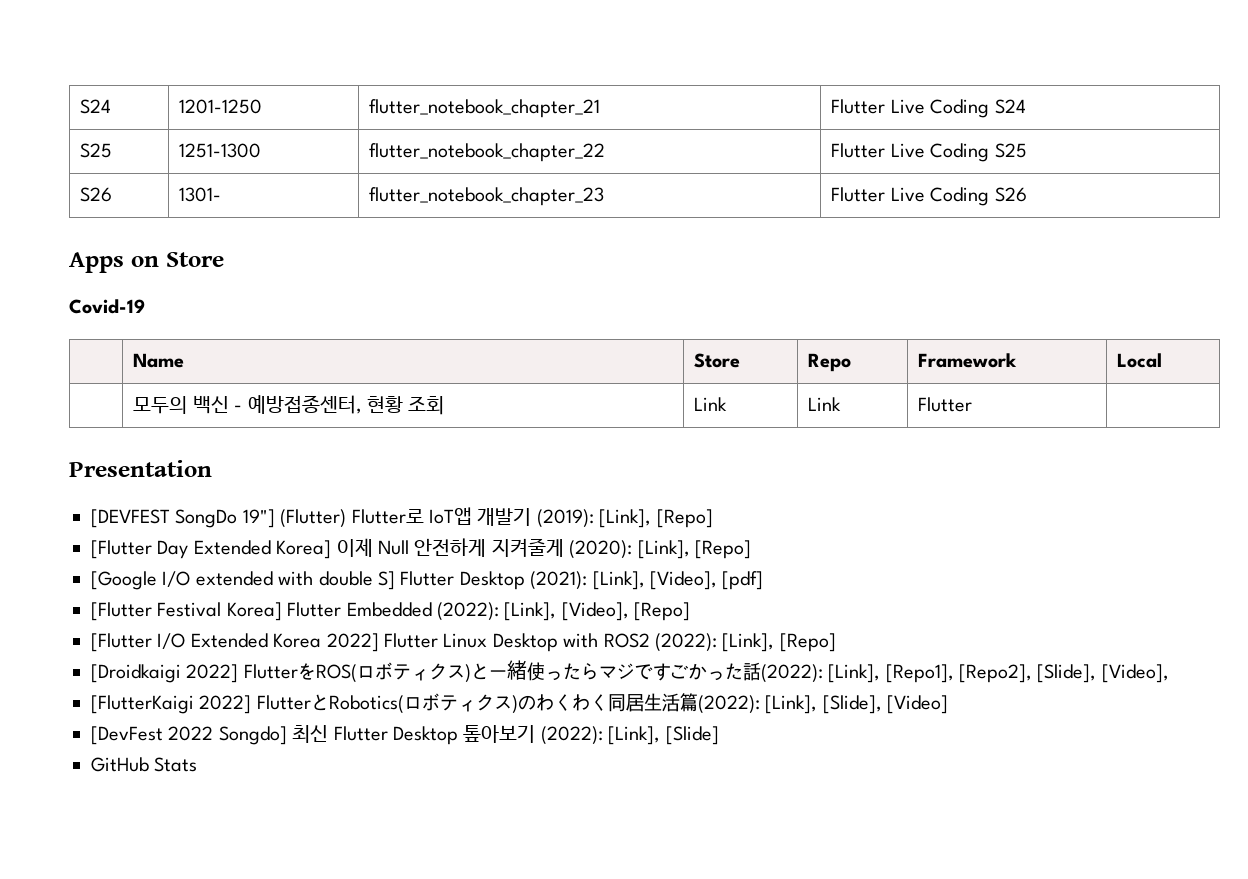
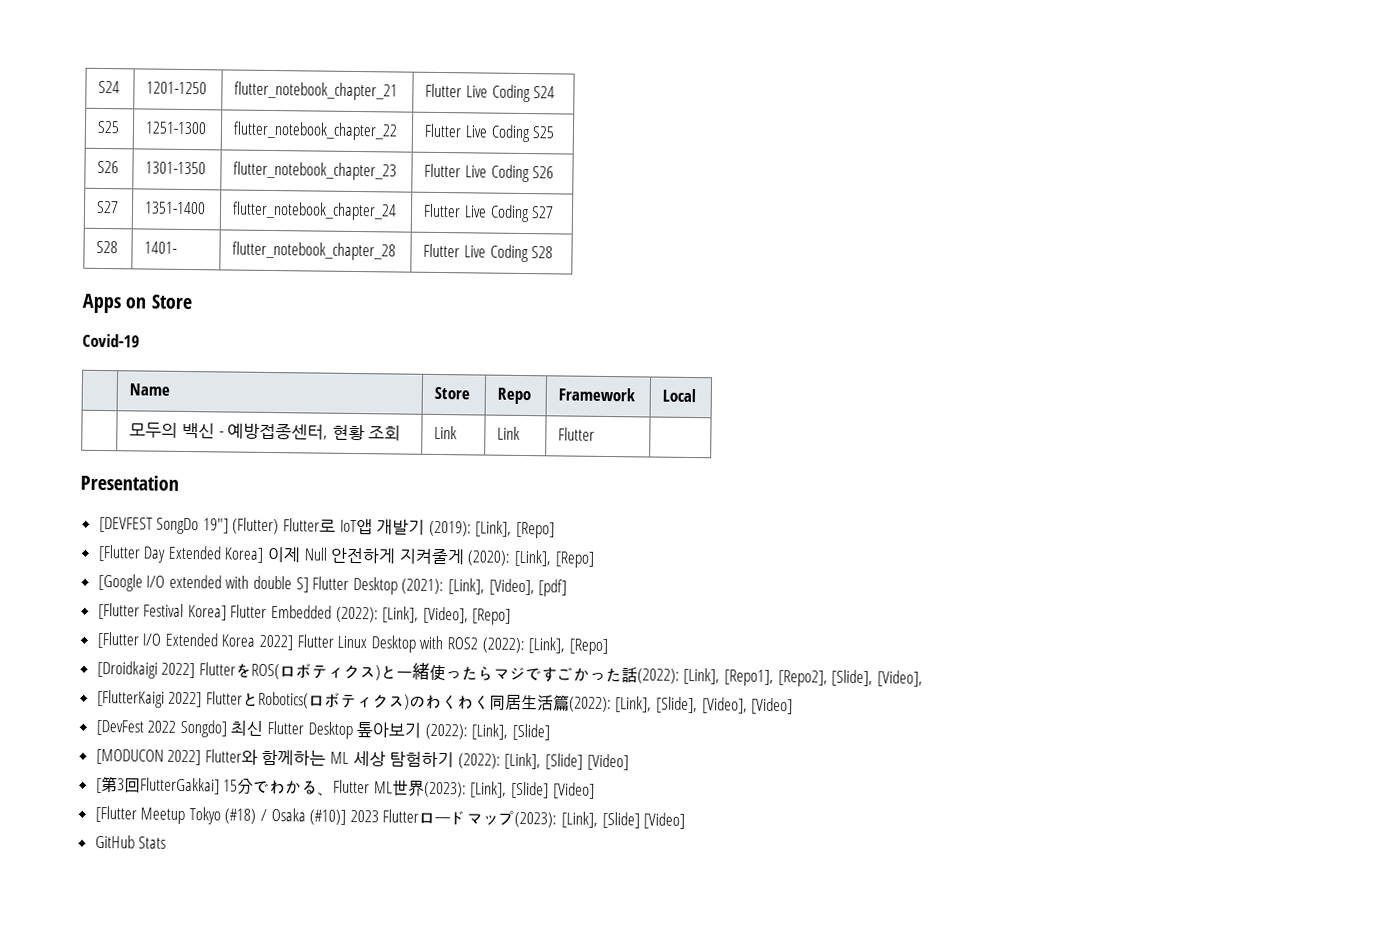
- S26 | 1301- | flutter_notebook_chapter_23 | Flutter Live Coding S26
+ S26 | 1301-1350 | flutter_notebook_chapter_23 | Flutter Live Coding S26
+ S27 | 1351-1400 | flutter_notebook_chapter_24 | Flutter Live Coding S27
+ S28 | 1401- | flutter_notebook_chapter_28 | Flutter Live Coding S28
- [FlutterKaigi 2022] FlutterとRobotics(ロボティクス)のわくわく同居生活篇(2022): [Link], [Slide], [Video]
+ [FlutterKaigi 2022] FlutterとRobotics(ロボティクス)のわくわく同居生活篇(2022): [Link], [Slide], [Video], [Video]
+ [MODUCON 2022] Flutter와 함께하는 ML 세상 탐험하기 (2022): [Link], [Slide] [Video]
+ [第3回FlutterGakkai] 15分でわかる、Flutter ML世界(2023): [Link], [Slide] [Video]
+ [Flutter Meetup Tokyo (#18) / Osaka (#10)] 2023 Flutterロードマップ(2023): [Link], [Slide] [Video]

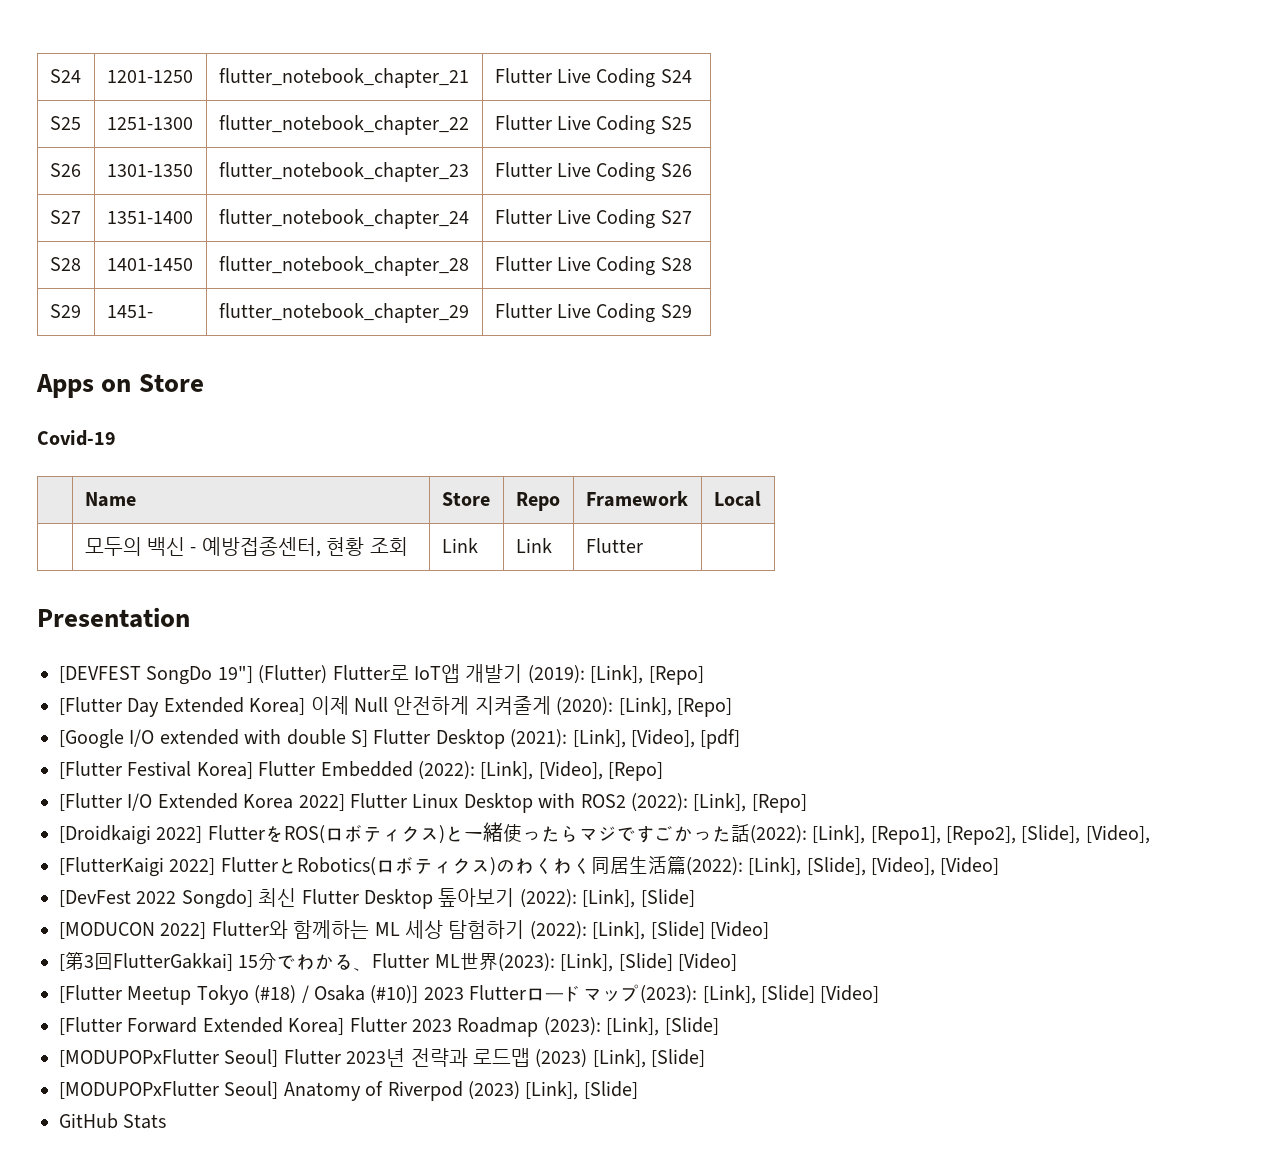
- S28 | 1401- | flutter_notebook_chapter_28 | Flutter Live Coding S28
+ S28 | 1401-1450 | flutter_notebook_chapter_28 | Flutter Live Coding S28
+ S29 | 1451- | flutter_notebook_chapter_29 | Flutter Live Coding S29
+ [Flutter Forward Extended Korea] Flutter 2023 Roadmap (2023): [Link], [Slide]
+ [MODUPOPxFlutter Seoul] Flutter 2023년 전략과 로드맵 (2023) [Link], [Slide]
+ [MODUPOPxFlutter Seoul] Anatomy of Riverpod (2023) [Link], [Slide]

